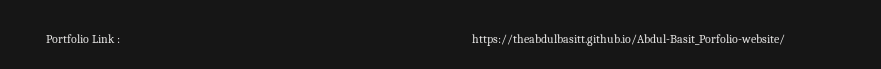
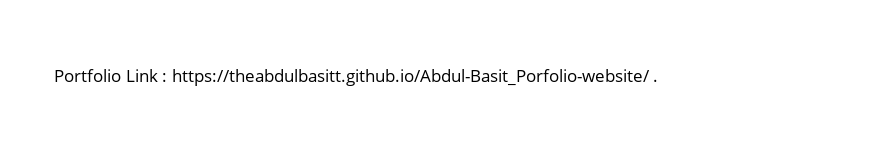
- Portfolio Link : https://theabdulbasitt.github.io/Abdul-Basit_Porfolio-website/
+ Portfolio Link : https://theabdulbasitt.github.io/Abdul-Basit_Porfolio-website/ .

